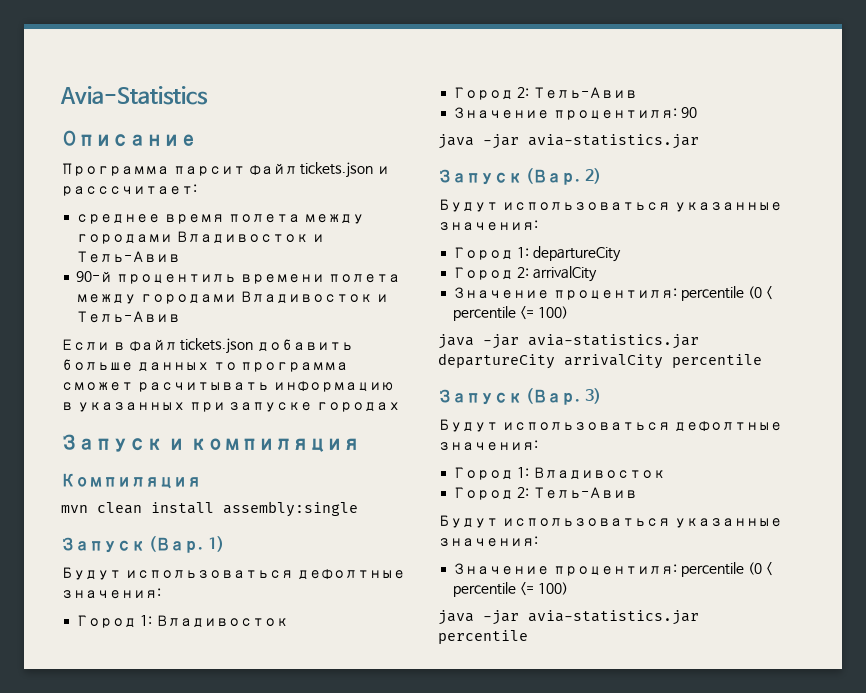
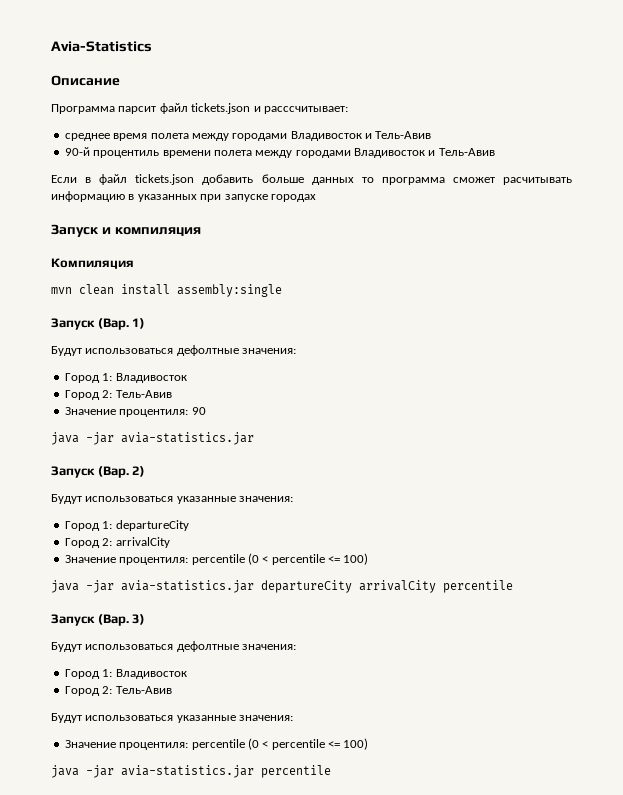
- Программа парсит файл tickets.json и расссчитает:
+ Программа парсит файл tickets.json и расссчитывает:

